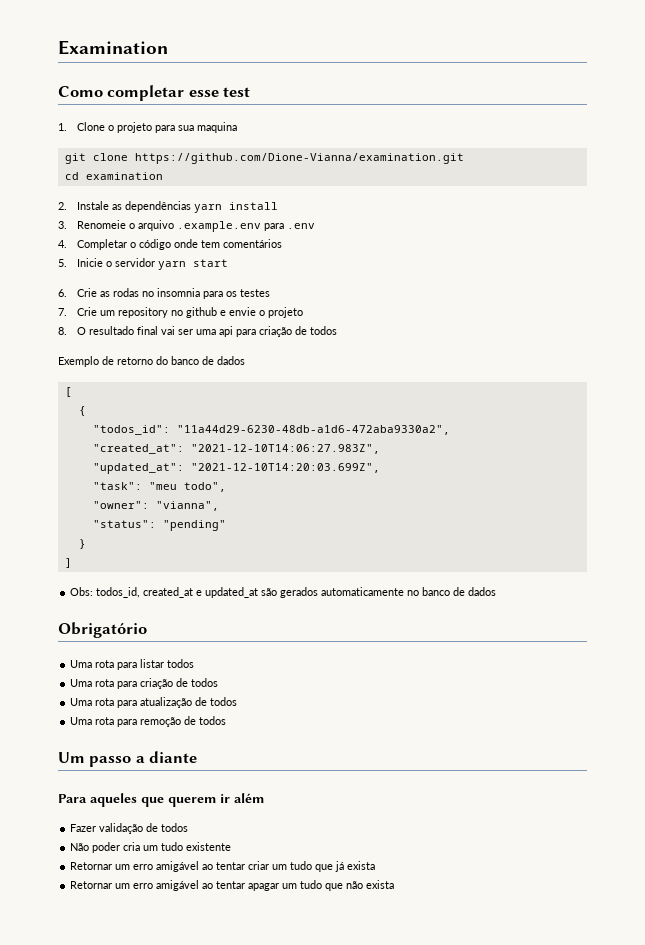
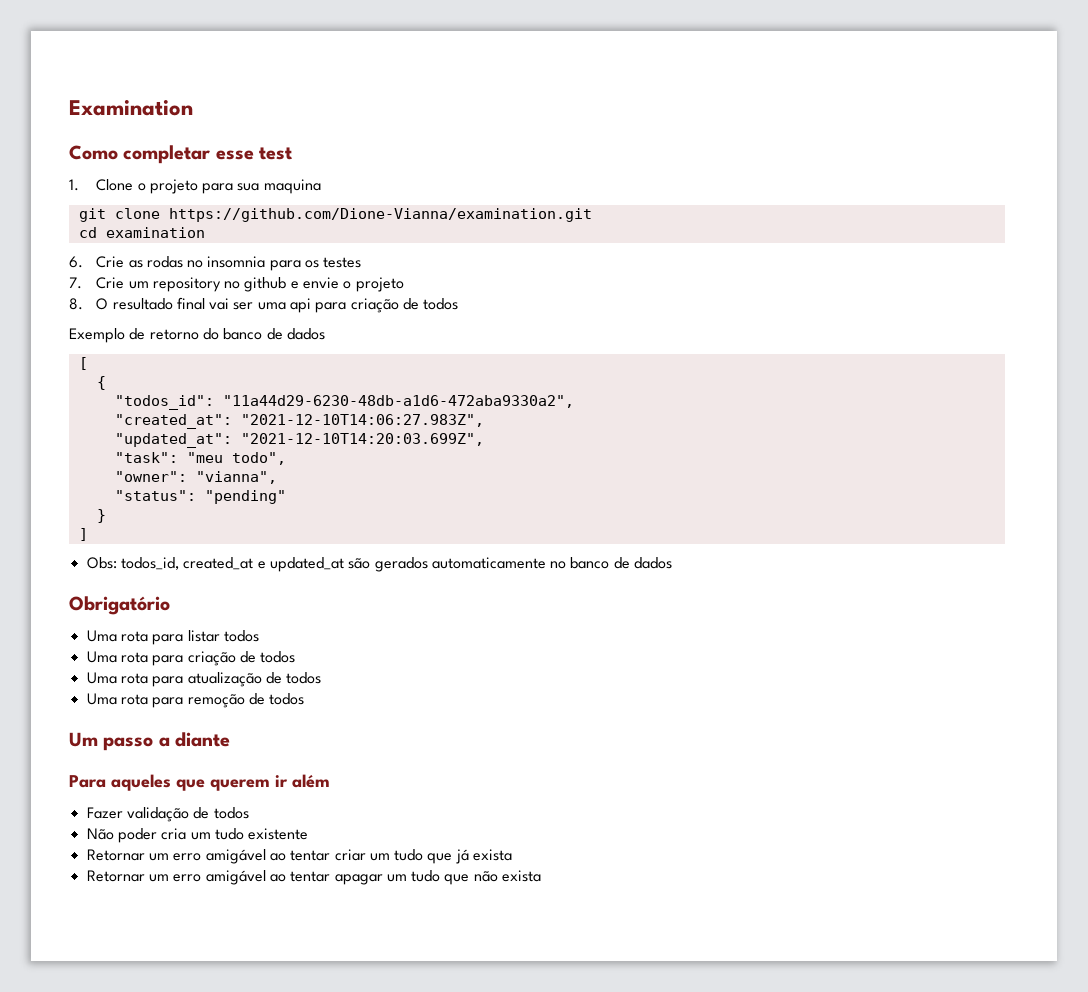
- 2. Instale as dependências yarn install
- 3. Renomeie o arquivo .example.env para .env
- 4. Completar o código onde tem comentários
- 5. Inicie o servidor yarn start

